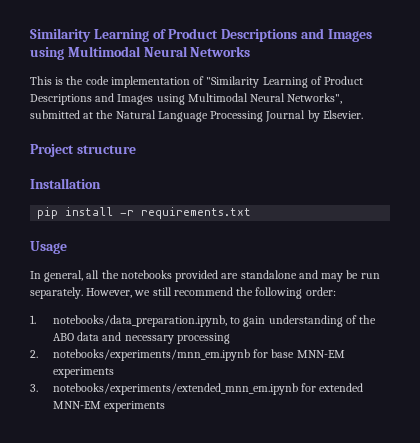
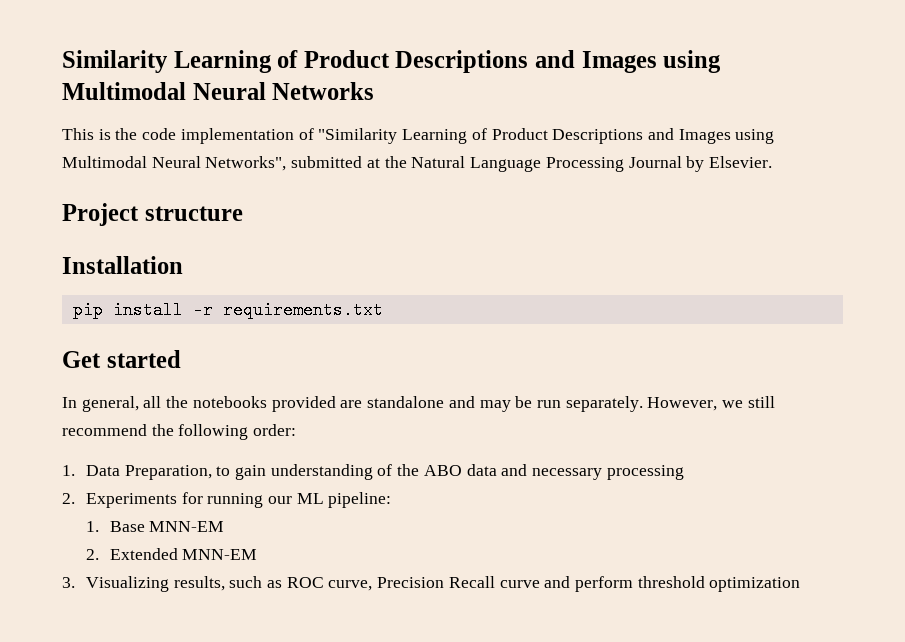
- Usage
+ Get started
- 1. notebooks/data_preparation.ipynb, to gain understanding of the ABO data and necessary processing
+ 1. Data Preparation, to gain understanding of the ABO data and necessary processing
- 2. notebooks/experiments/mnn_em.ipynb for base MNN-EM experiments
- 3. notebooks/experiments/extended_mnn_em.ipynb for extended MNN-EM experiments
+ 2. Experiments for running our ML pipeline:
+ 1. Base MNN-EM
+ 2. Extended MNN-EM
+ 3. Visualizing results, such as ROC curve, Precision Recall curve and perform threshold optimization

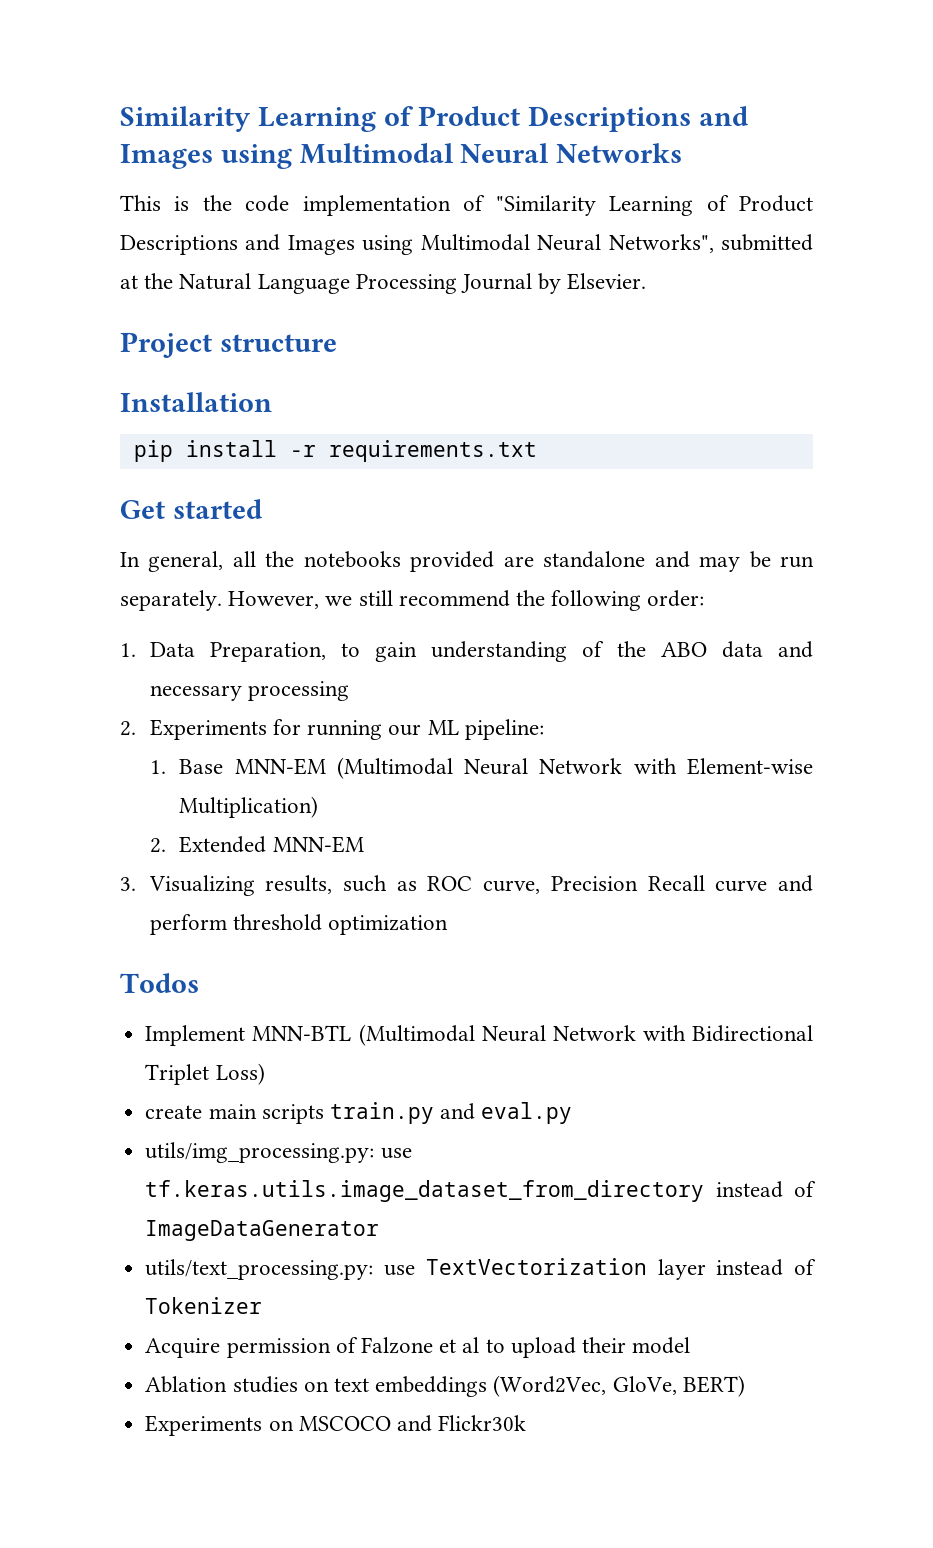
- 1. Base MNN-EM
+ 1. Base MNN-EM (Multimodal Neural Network with Element-wise Multiplication)
+ Todos
+ Implement MNN-BTL (Multimodal Neural Network with Bidirectional Triplet Loss)
+ create main scripts train.py and eval.py
+ utils/img_processing.py: use tf.keras.utils.image_dataset_from_directory instead of ImageDataGenerator
+ utils/text_processing.py: use TextVectorization layer instead of Tokenizer
+ Acquire permission of Falzone et al to upload their model
+ Ablation studies on text embeddings (Word2Vec, GloVe, BERT)
+ Experiments on MSCOCO and Flickr30k

